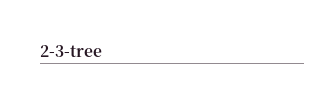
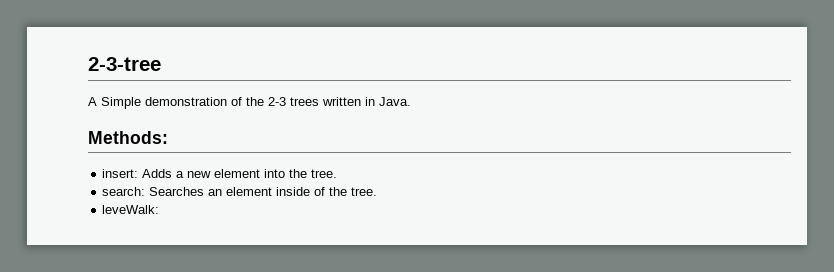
+ A Simple demonstration of the 2-3 trees written in Java.
+ Methods:
+ insert: Adds a new element into the tree.
+ search: Searches an element inside of the tree.
+ leveWalk:

